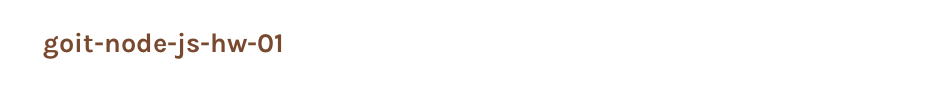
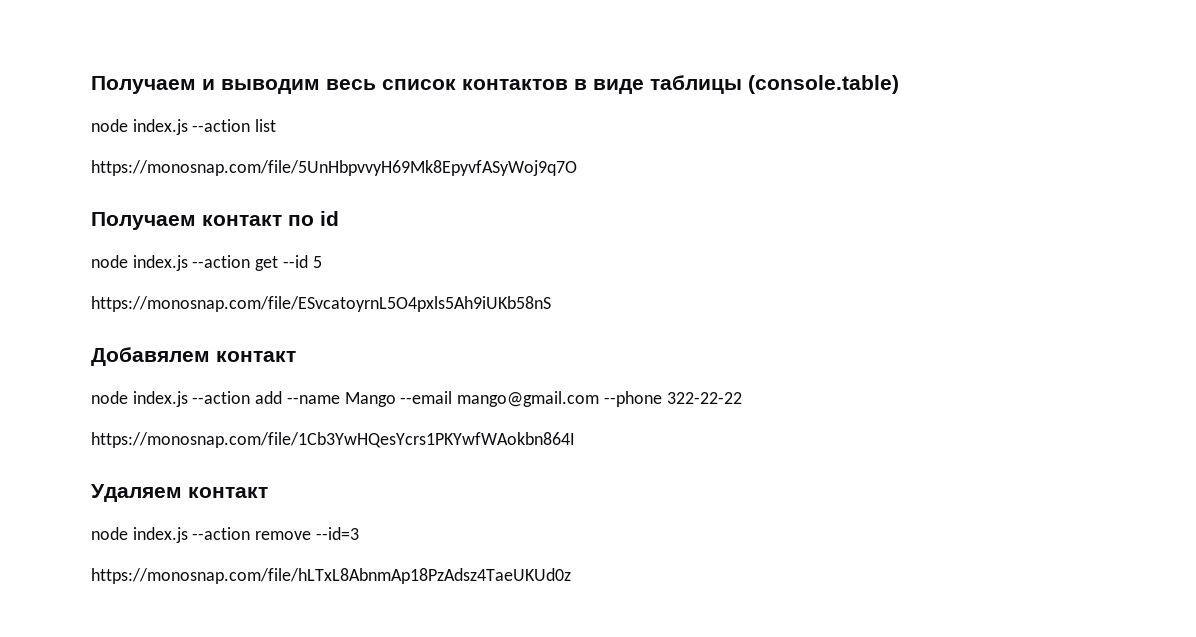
- goit-node-js-hw-01
+ Получаем и выводим весь список контактов в виде таблицы (console.table)
+ node index.js --action list
+ https://monosnap.com/file/5UnHbpvvyH69Mk8EpyvfASyWoj9q7O
+ Получаем контакт по id
+ node index.js --action get --id 5
+ https://monosnap.com/file/ESvcatoyrnL5O4pxls5Ah9iUKb58nS
+ Добавялем контакт
+ node index.js --action add --name Mango --email mango@gmail.com --phone 322-22-22
+ https://monosnap.com/file/1Cb3YwHQesYcrs1PKYwfWAokbn864I
+ Удаляем контакт
+ node index.js --action remove --id=3
+ https://monosnap.com/file/hLTxL8AbnmAp18PzAdsz4TaeUKUd0z

